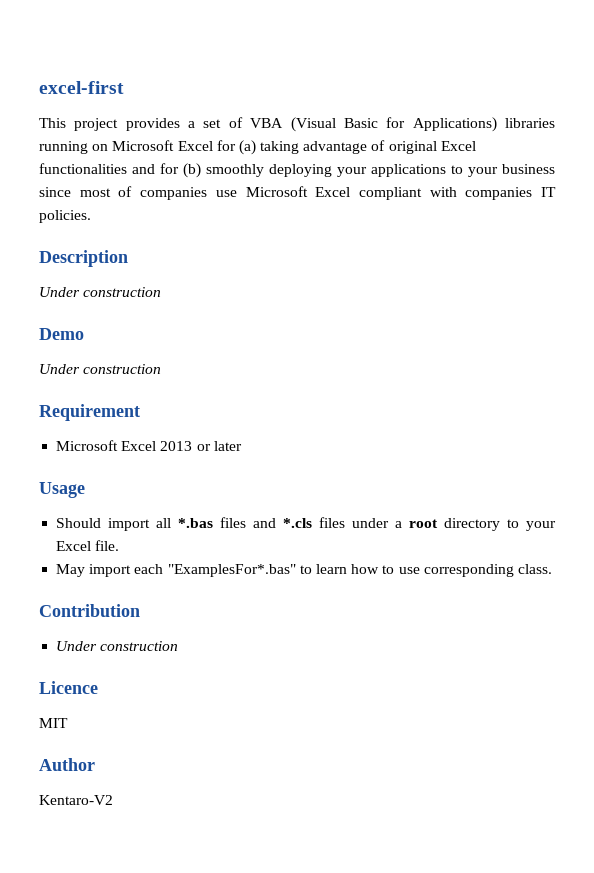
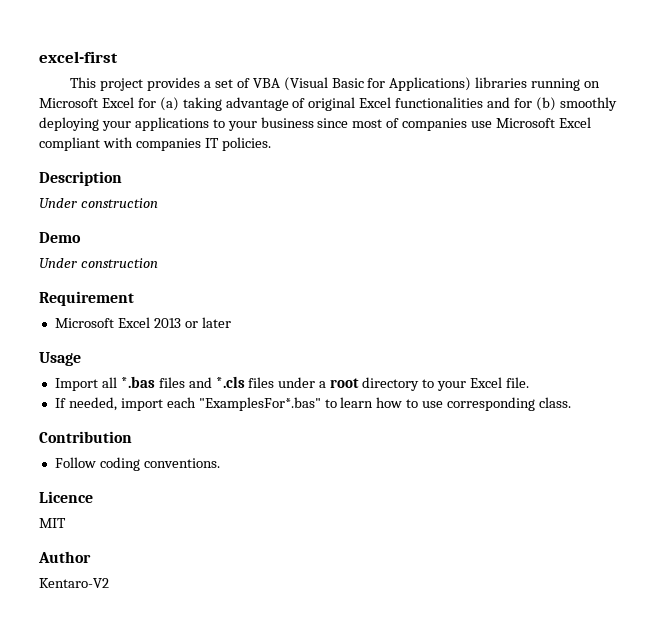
- Should import all *.bas files and *.cls files under a root directory to your Excel file.
+ Import all *.bas files and *.cls files under a root directory to your Excel file.
- May import each "ExamplesFor*.bas" to learn how to use corresponding class.
+ If needed, import each "ExamplesFor*.bas" to learn how to use corresponding class.
  Contribution
- Under construction
+ Follow coding conventions.

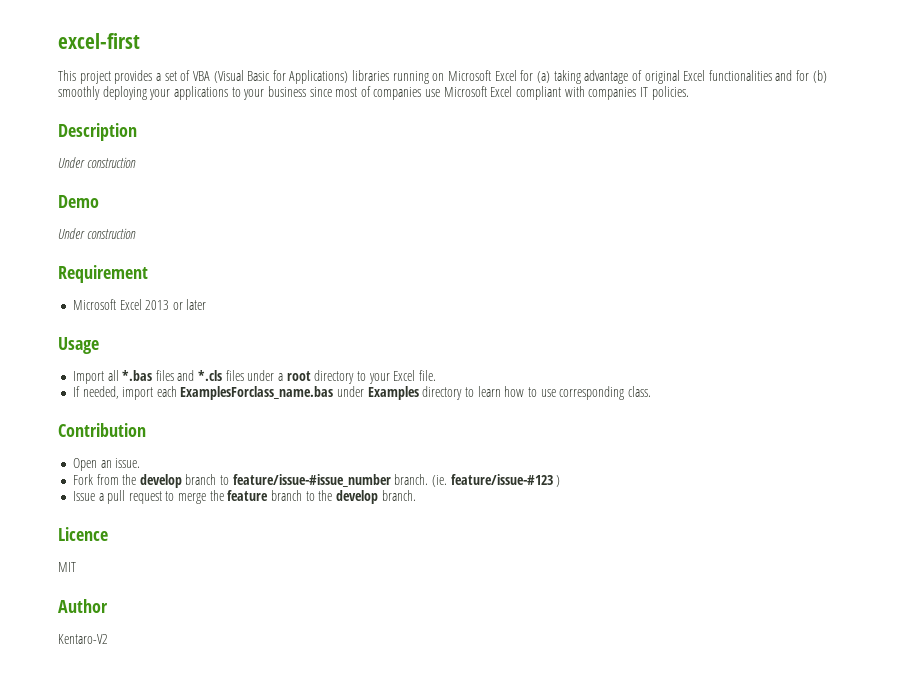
- If needed, import each "ExamplesFor*.bas" to learn how to use corresponding class.
+ If needed, import each ExamplesForclass_name.bas under Examples directory to learn how to use corresponding class.
- Follow coding conventions.
+ Open an issue.
+ Fork from the develop branch to feature/issue-#issue_number branch. (ie. feature/issue-#123 )
+ Issue a pull request to merge the feature branch to the develop branch.

